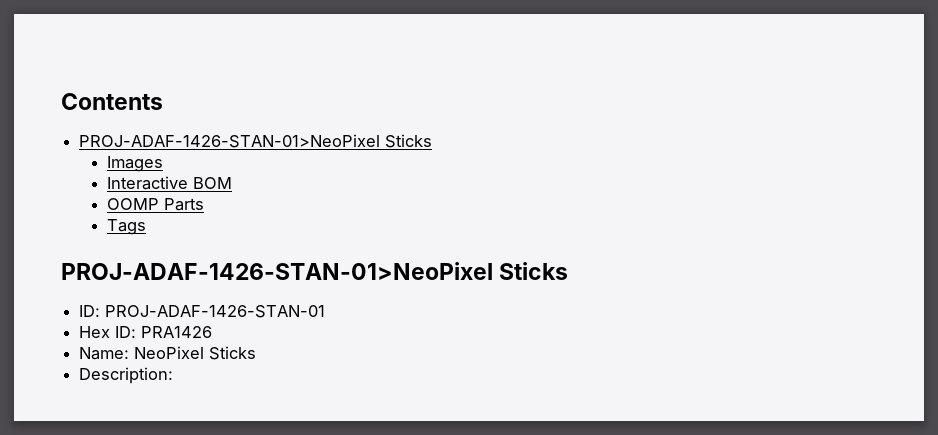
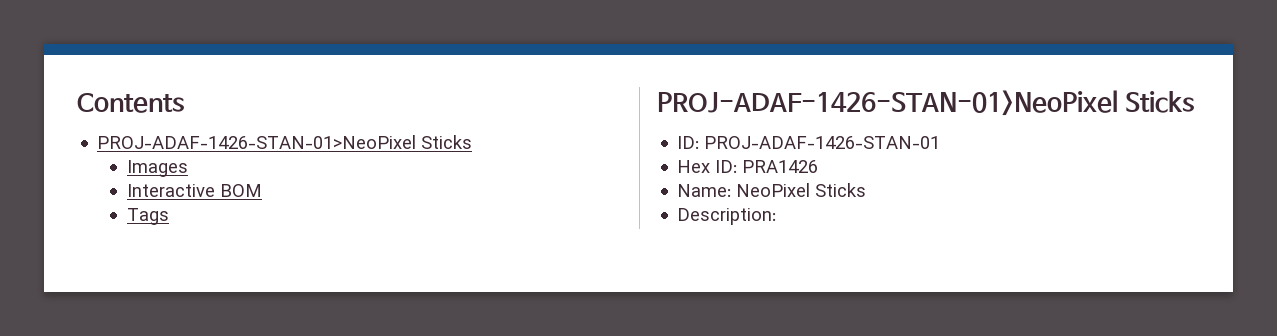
- OOMP Parts

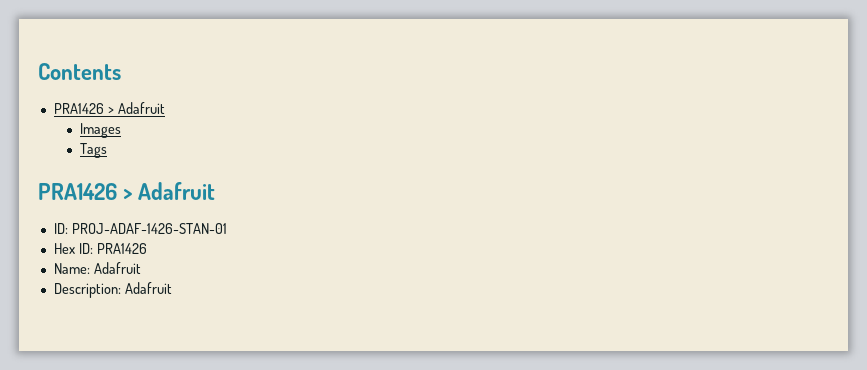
  Contents
- PROJ-ADAF-1426-STAN-01>NeoPixel Sticks
+ PRA1426 > Adafruit
- Interactive BOM
  Tags
- PROJ-ADAF-1426-STAN-01>NeoPixel Sticks
+ PRA1426 > Adafruit
- Name: NeoPixel Sticks
+ Name: Adafruit
- Description:
+ Description: Adafruit

